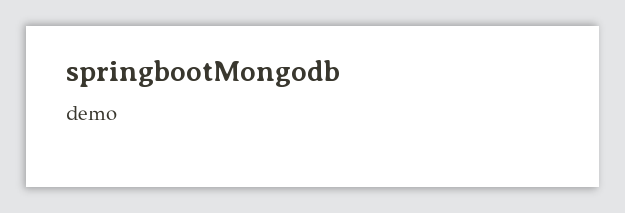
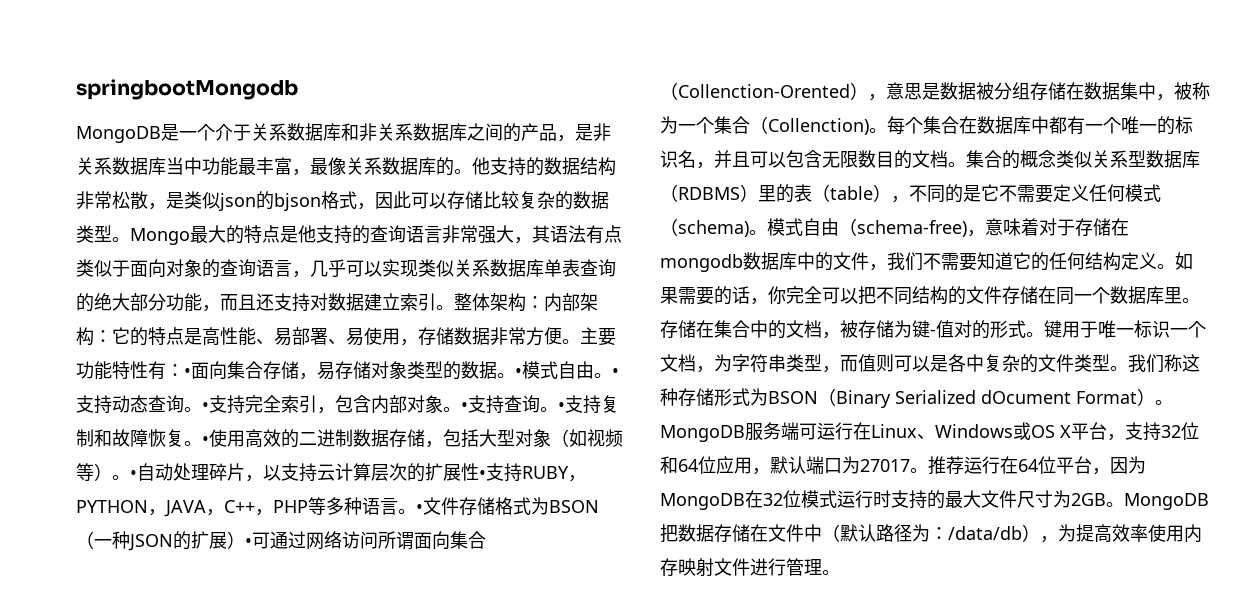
- demo
+ MongoDB是一个介于关系数据库和非关系数据库之间的产品，是非关系数据库当中功能最丰富，最像关系数据库的。他支持的数据结构非常松散，是类似json的bjson格式，因此可以存储比较复杂的数据类型。Mongo最大的特点是他支持的查询语言非常强大，其语法有点类似于面向对象的查询语言，几乎可以实现类似关系数据库单表查询的绝大部分功能，而且还支持对数据建立索引。整体架构：内部架构：它的特点是高性能、易部署、易使用，存储数据非常方便。主要功能特性有：•面向集合存储，易存储对象类型的数据。•模式自由。•支持动态查询。•支持完全索引，包含内部对象。•支持查询。•支持复制和故障恢复。•使用高效的二进制数据存储，包括大型对象（如视频等）。•自动处理碎片，以支持云计算层次的扩展性•支持RUBY，PYTHON，JAVA，C++，PHP等多种语言。•文件存储格式为BSON（一种JSON的扩展）•可通过网络访问所谓面向集合（Collenction-Orented），意思是数据被分组存储在数据集中，被称为一个集合（Collenction)。每个集合在数据库中都有一个唯一的标识名，并且可以包含无限数目的文档。集合的概念类似关系型数据库（RDBMS）里的表（table），不同的是它不需要定义任何模式（schema)。模式自由（schema-free)，意味着对于存储在mongodb数据库中的文件，我们不需要知道它的任何结构定义。如果需要的话，你完全可以把不同结构的文件存储在同一个数据库里。存储在集合中的文档，被存储为键-值对的形式。键用于唯一标识一个文档，为字符串类型，而值则可以是各中复杂的文件类型。我们称这种存储形式为BSON（Binary Serialized dOcument Format）。MongoDB服务端可运行在Linux、Windows或OS X平台，支持32位和64位应用，默认端口为27017。推荐运行在64位平台，因为MongoDB在32位模式运行时支持的最大文件尺寸为2GB。MongoDB把数据存储在文件中（默认路径为：/data/db），为提高效率使用内存映射文件进行管理。

